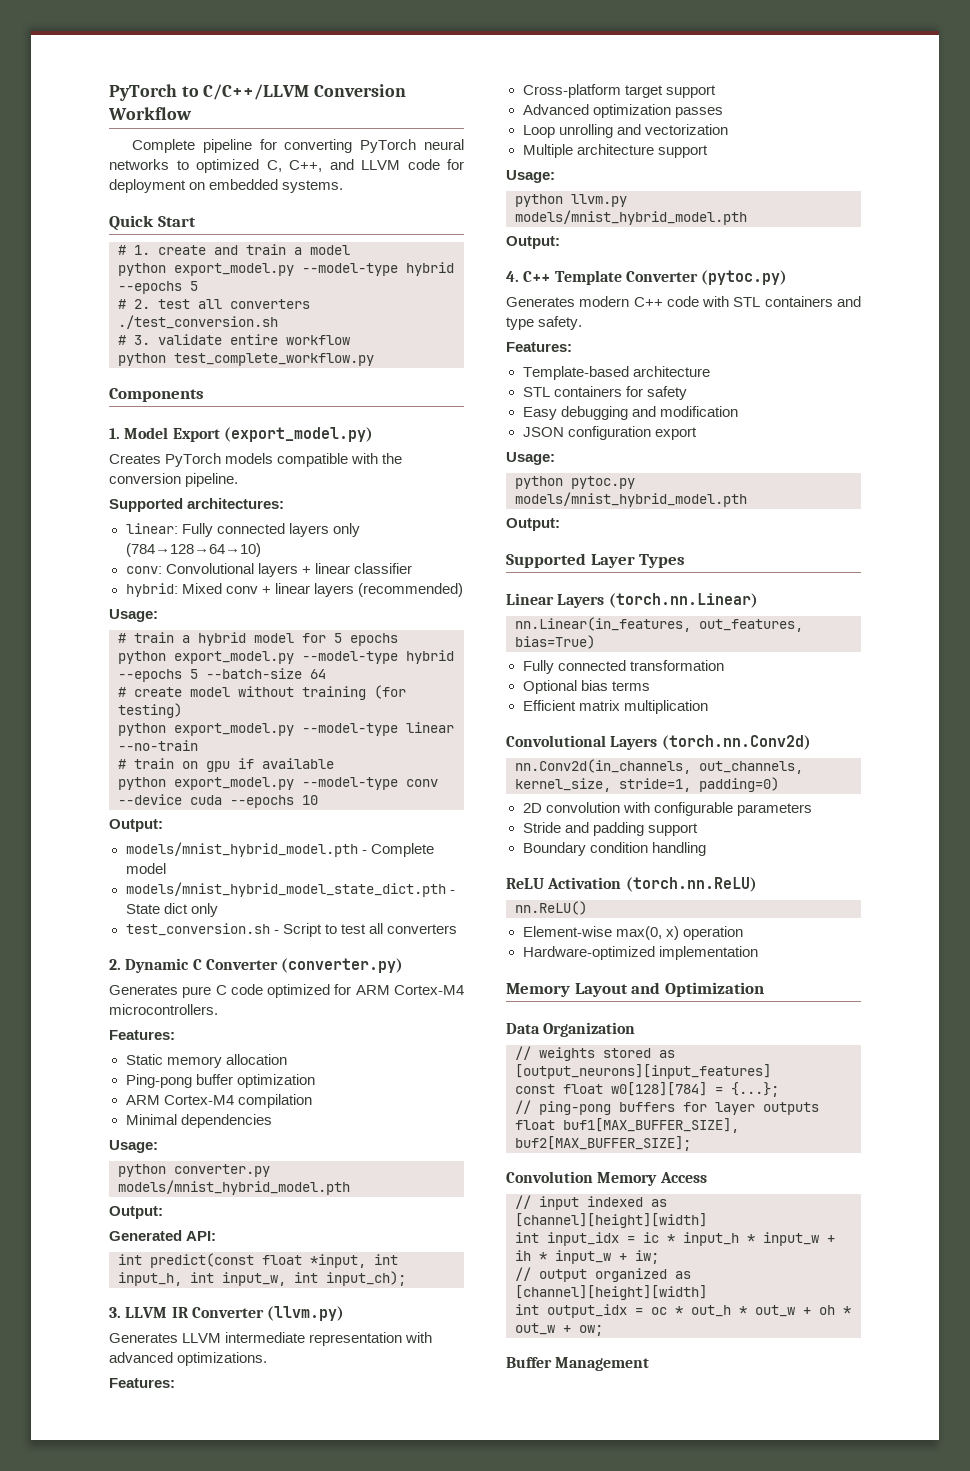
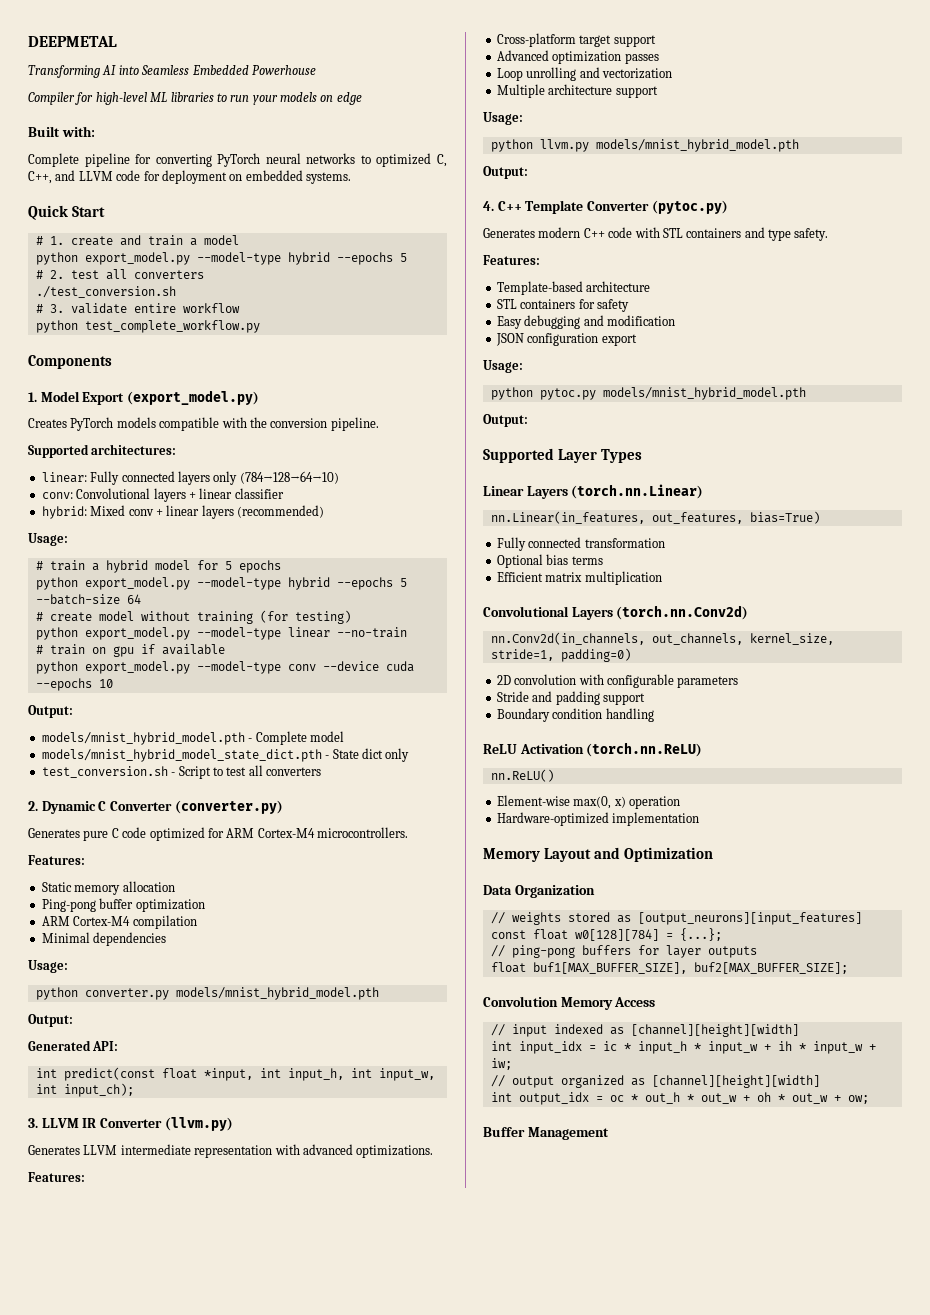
- PyTorch to C/C++/LLVM Conversion Workflow
+ DEEPMETAL
+ Transforming AI into Seamless Embedded Powerhouse
+ Compiler for high-level ML libraries to run your models on edge
+ Built with:

